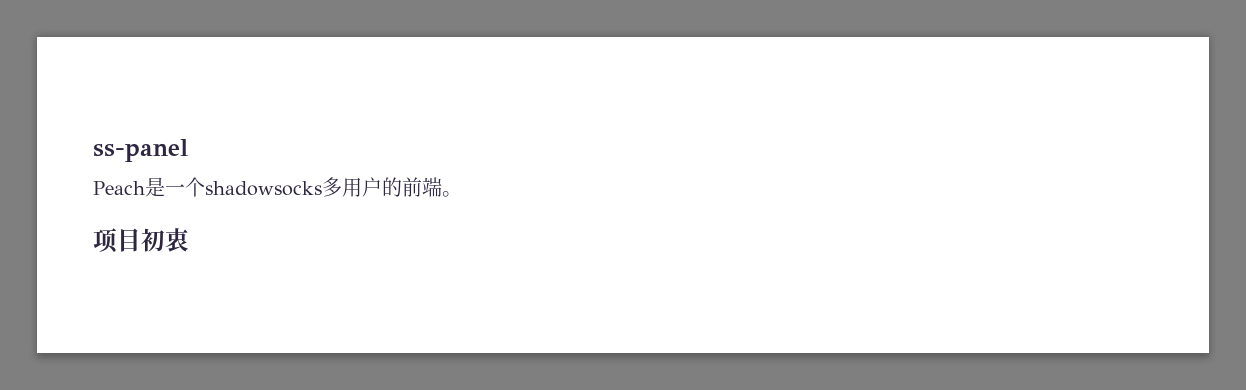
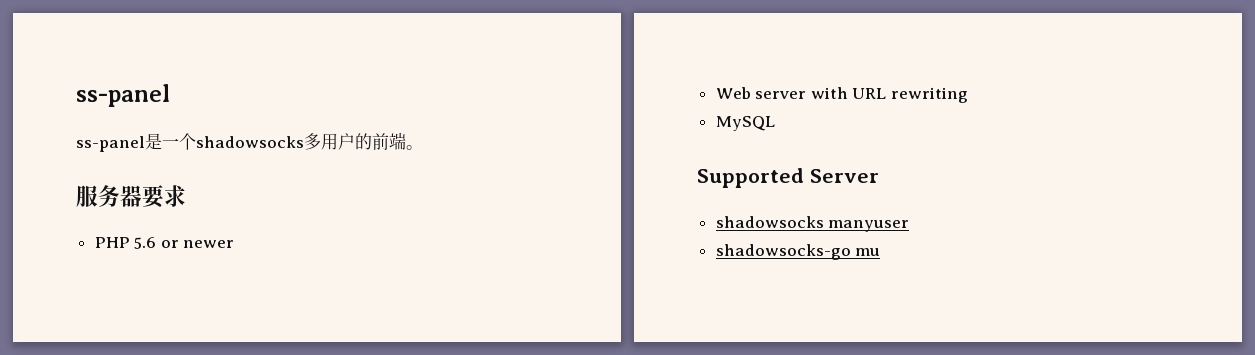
- Peach是一个shadowsocks多用户的前端。
+ ss-panel是一个shadowsocks多用户的前端。
- 项目初衷
+ 服务器要求
+ PHP 5.6 or newer
+ Web server with URL rewriting
+ MySQL
+ Supported Server
+ shadowsocks manyuser
+ shadowsocks-go mu

